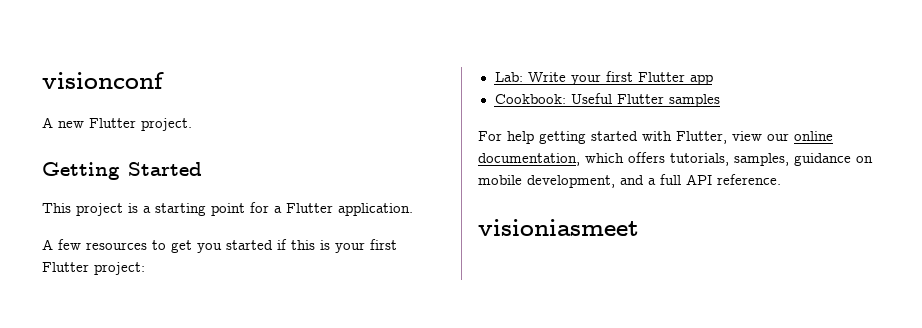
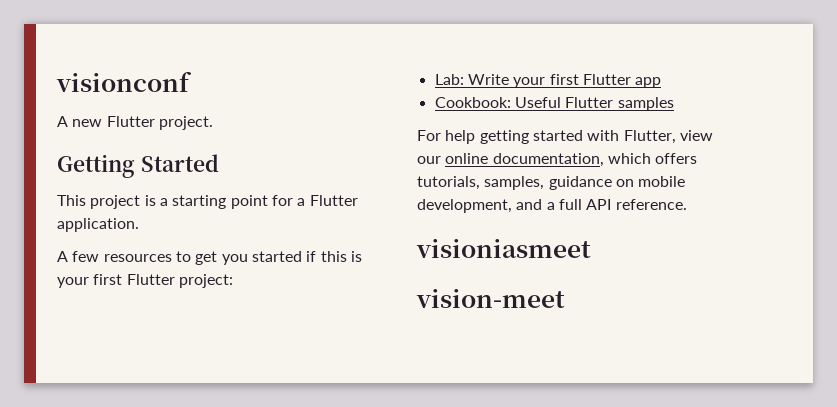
+ vision-meet

